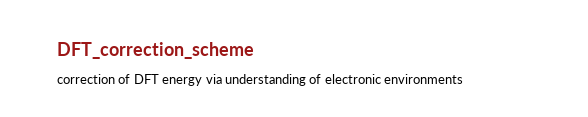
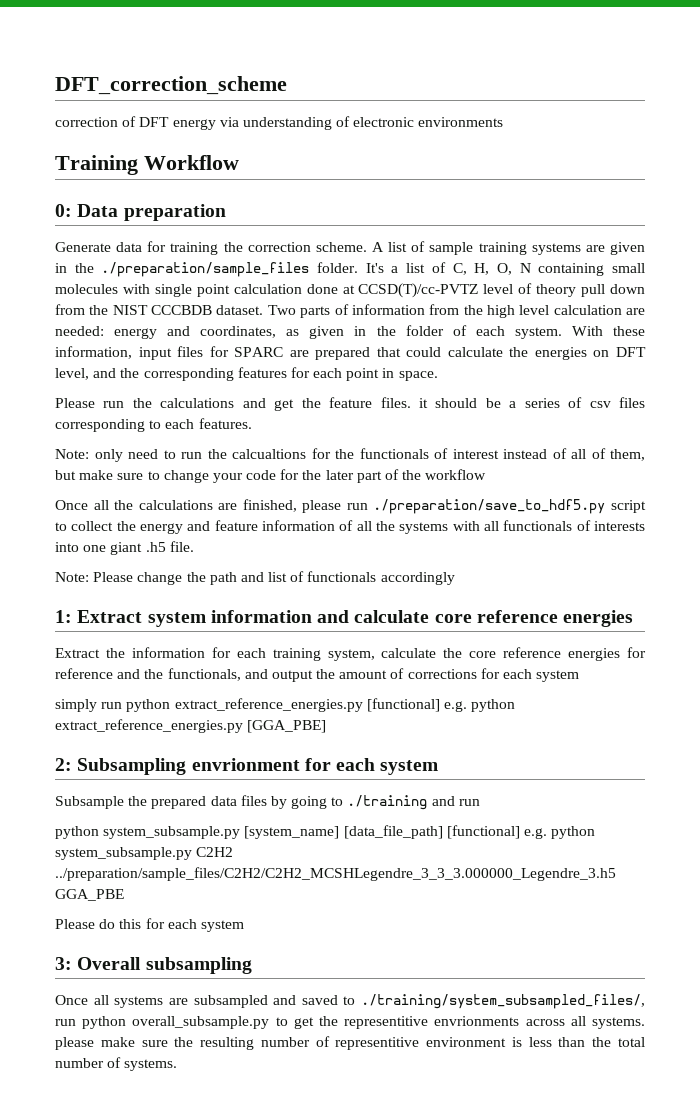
+ Training Workflow
+ 0: Data preparation
+ Generate data for training the correction scheme. A list of sample training systems are given in the ./preparation/sample_files folder. It's a list of C, H, O, N containing small molecules with single point calculation done at CCSD(T)/cc-PVTZ level of theory pull down from the NIST CCCBDB dataset. Two parts of information from the high level calculation are needed: energy and coordinates, as given in the folder of each system. With these information, input files for SPARC are prepared that could calculate the energies on DFT level, and the corresponding features for each point in space.
+ Please run the calculations and get the feature files. it should be a series of csv files corresponding to each features.
+ Note: only need to run the calcualtions for the functionals of interest instead of all of them, but make sure to change your code for the later part of the workflow
+ Once all the calculations are finished, please run ./preparation/save_to_hdf5.py script to collect the energy and feature information of all the systems with all functionals of interests into one giant .h5 file.
+ Note: Please change the path and list of functionals accordingly
+ 1: Extract system information and calculate core reference energies
+ Extract the information for each training system, calculate the core reference energies for reference and the functionals, and output the amount of corrections for each system
+ simply run python extract_reference_energies.py [functional] e.g. python extract_reference_energies.py [GGA_PBE]
+ 2: Subsampling envrionment for each system
+ Subsample the prepared data files by going to ./training and run
+ python system_subsample.py [system_name] [data_file_path] [functional] e.g. python system_subsample.py C2H2 ../preparation/sample_files/C2H2/C2H2_MCSHLegendre_3_3_3.000000_Legendre_3.h5 GGA_PBE
+ Please do this for each system
+ 3: Overall subsampling
+ Once all systems are subsampled and saved to ./training/system_subsampled_files/, run python overall_subsample.py to get the representitive envrionments across all systems. please make sure the resulting number of representitive environment is less than the total number of systems.

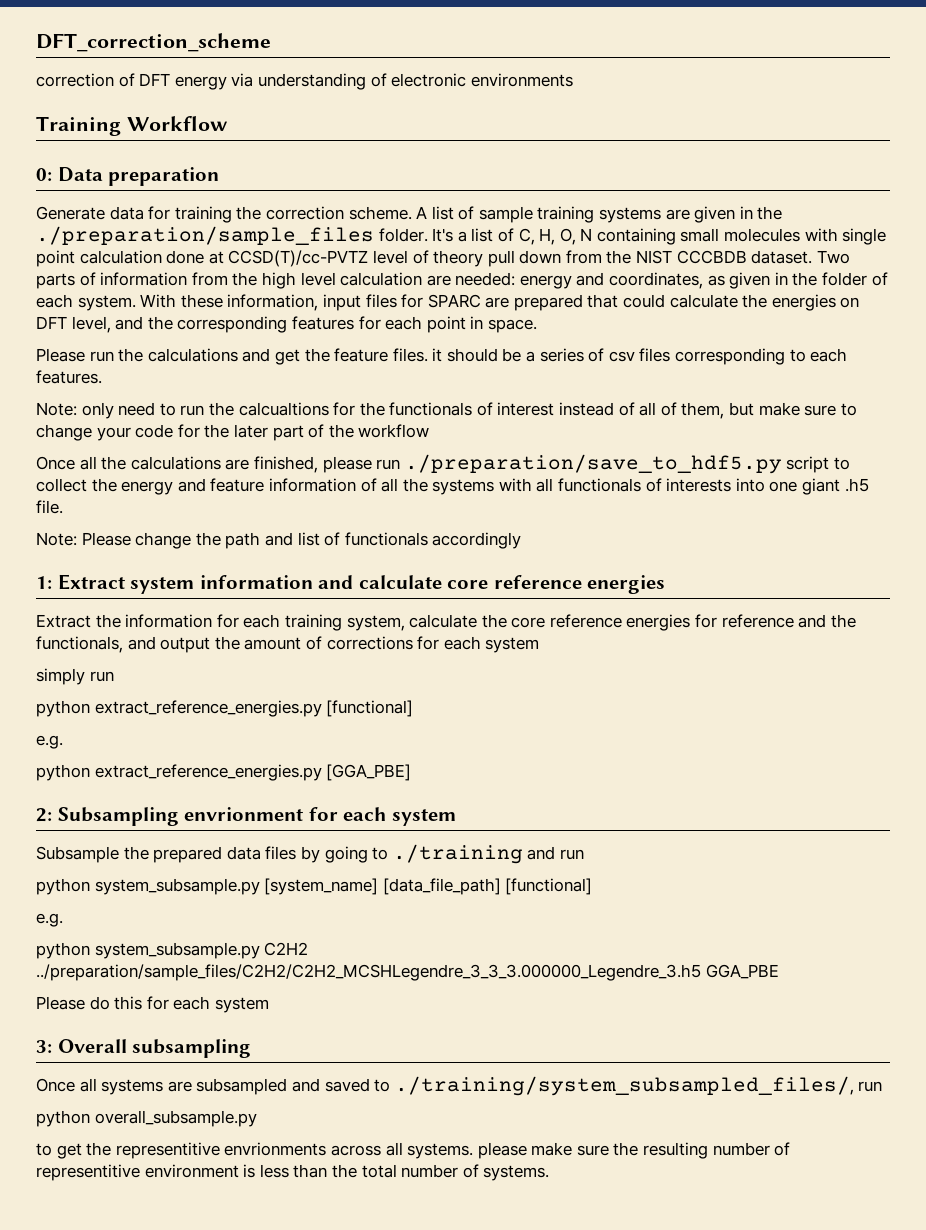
- simply run python extract_reference_energies.py [functional] e.g. python extract_reference_energies.py [GGA_PBE]
+ simply run
+ python extract_reference_energies.py [functional]
+ e.g.
+ python extract_reference_energies.py [GGA_PBE]
- python system_subsample.py [system_name] [data_file_path] [functional] e.g. python system_subsample.py C2H2 ../preparation/sample_files/C2H2/C2H2_MCSHLegendre_3_3_3.000000_Legendre_3.h5 GGA_PBE
+ python system_subsample.py [system_name] [data_file_path] [functional]
+ e.g.
+ python system_subsample.py C2H2 ../preparation/sample_files/C2H2/C2H2_MCSHLegendre_3_3_3.000000_Legendre_3.h5 GGA_PBE
- Once all systems are subsampled and saved to ./training/system_subsampled_files/, run python overall_subsample.py to get the representitive envrionments across all systems. please make sure the resulting number of representitive environment is less than the total number of systems.
+ Once all systems are subsampled and saved to ./training/system_subsampled_files/, run
+ python overall_subsample.py
+ to get the representitive envrionments across all systems. please make sure the resulting number of representitive environment is less than the total number of systems.

